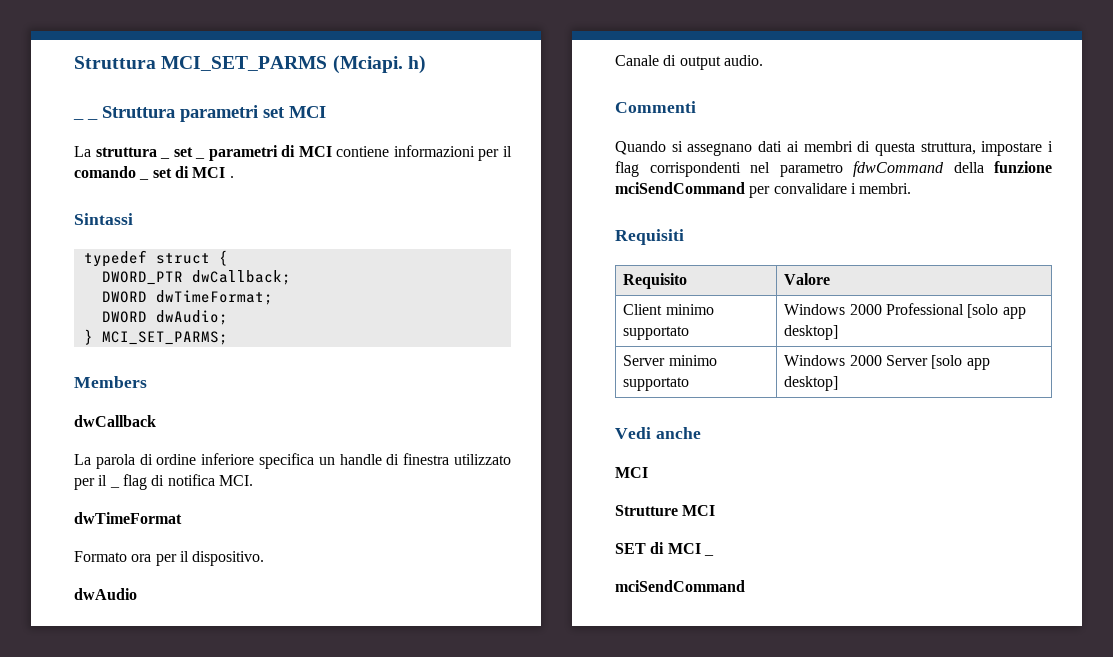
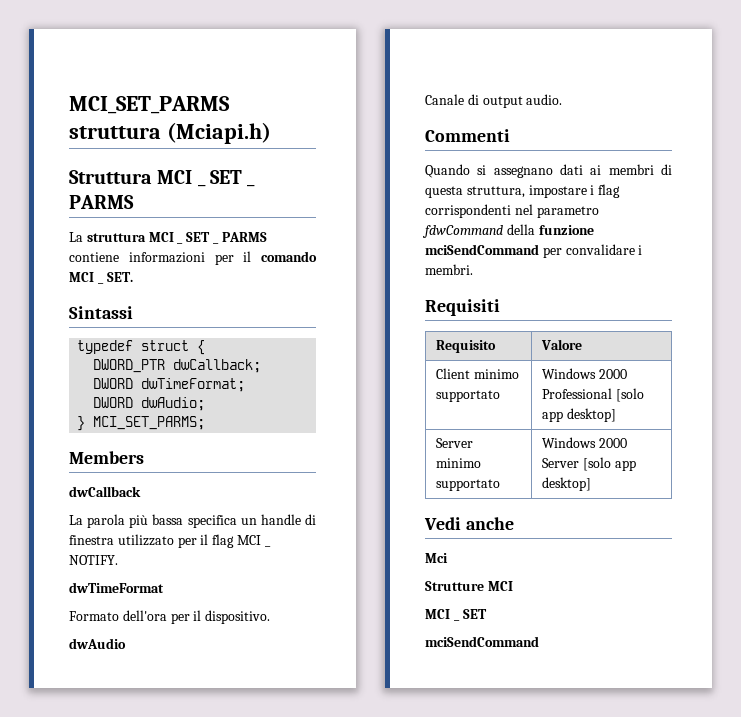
- Struttura MCI_SET_PARMS (Mciapi. h)
- _ _ Struttura parametri set MCI
- La struttura _ set _ parametri di MCI contiene informazioni per il comando _ set di MCI .
+ MCI_SET_PARMS struttura (Mciapi.h)
+ Struttura MCI _ SET _ PARMS
+ La struttura MCI _ SET _ PARMS contiene informazioni per il comando MCI _ SET.
- La parola di ordine inferiore specifica un handle di finestra utilizzato per il _ flag di notifica MCI.
+ La parola più bassa specifica un handle di finestra utilizzato per il flag MCI _ NOTIFY.
- Formato ora per il dispositivo.
+ Formato dell'ora per il dispositivo.
  Vedi anche
- MCI
+ Mci
  Strutture MCI
- SET di MCI _
+ MCI _ SET

